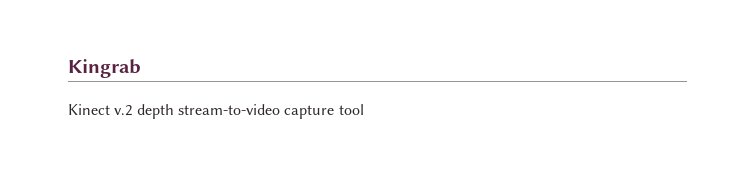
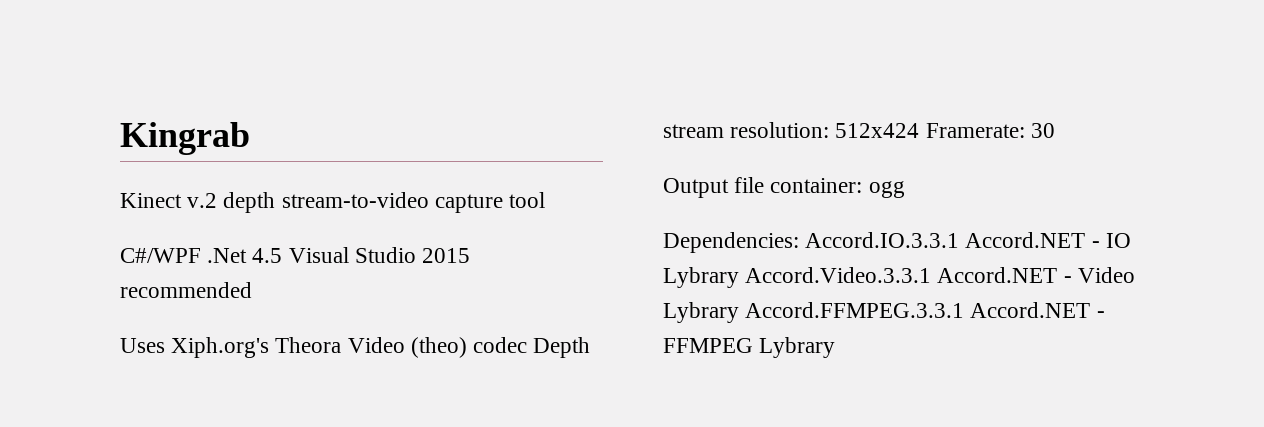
+ C#/WPF .Net 4.5 Visual Studio 2015 recommended
+ Uses Xiph.org's Theora Video (theo) codec Depth stream resolution: 512x424 Framerate: 30
+ Output file container: ogg
+ Dependencies: Accord.IO.3.3.1 Accord.NET - IO Lybrary Accord.Video.3.3.1 Accord.NET - Video Lybrary Accord.FFMPEG.3.3.1 Accord.NET - FFMPEG Lybrary

